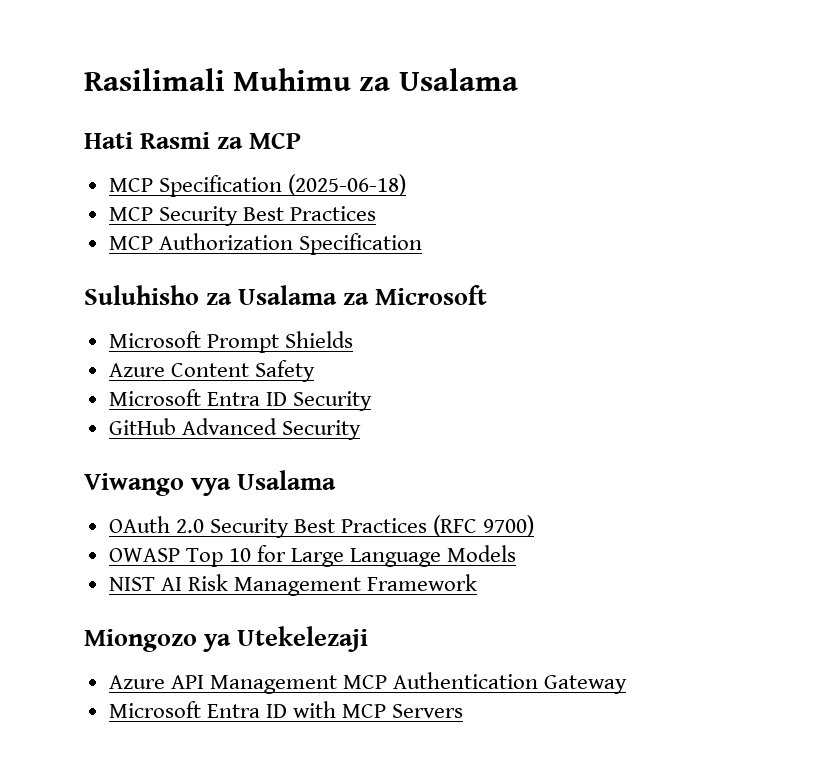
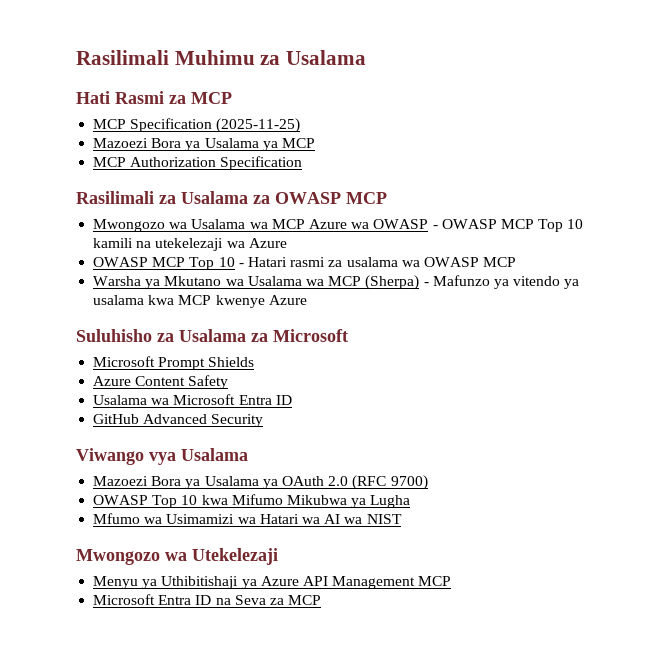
- MCP Specification (2025-06-18)
- MCP Security Best Practices
+ MCP Specification (2025-11-25)
+ Mazoezi Bora ya Usalama ya MCP
  MCP Authorization Specification
+ Rasilimali za Usalama za OWASP MCP
+ Mwongozo wa Usalama wa MCP Azure wa OWASP - OWASP MCP Top 10 kamili na utekelezaji wa Azure
+ OWASP MCP Top 10 - Hatari rasmi za usalama wa OWASP MCP
+ Warsha ya Mkutano wa Usalama wa MCP (Sherpa) - Mafunzo ya vitendo ya usalama kwa MCP kwenye Azure
- Microsoft Entra ID Security
+ Usalama wa Microsoft Entra ID
- OAuth 2.0 Security Best Practices (RFC 9700)
+ Mazoezi Bora ya Usalama ya OAuth 2.0 (RFC 9700)
- OWASP Top 10 for Large Language Models
- NIST AI Risk Management Framework
- Miongozo ya Utekelezaji
- Azure API Management MCP Authentication Gateway
- Microsoft Entra ID with MCP Servers
+ OWASP Top 10 kwa Mifumo Mikubwa ya Lugha
+ Mfumo wa Usimamizi wa Hatari wa AI wa NIST
+ Mwongozo wa Utekelezaji
+ Menyu ya Uthibitishaji ya Azure API Management MCP
+ Microsoft Entra ID na Seva za MCP

